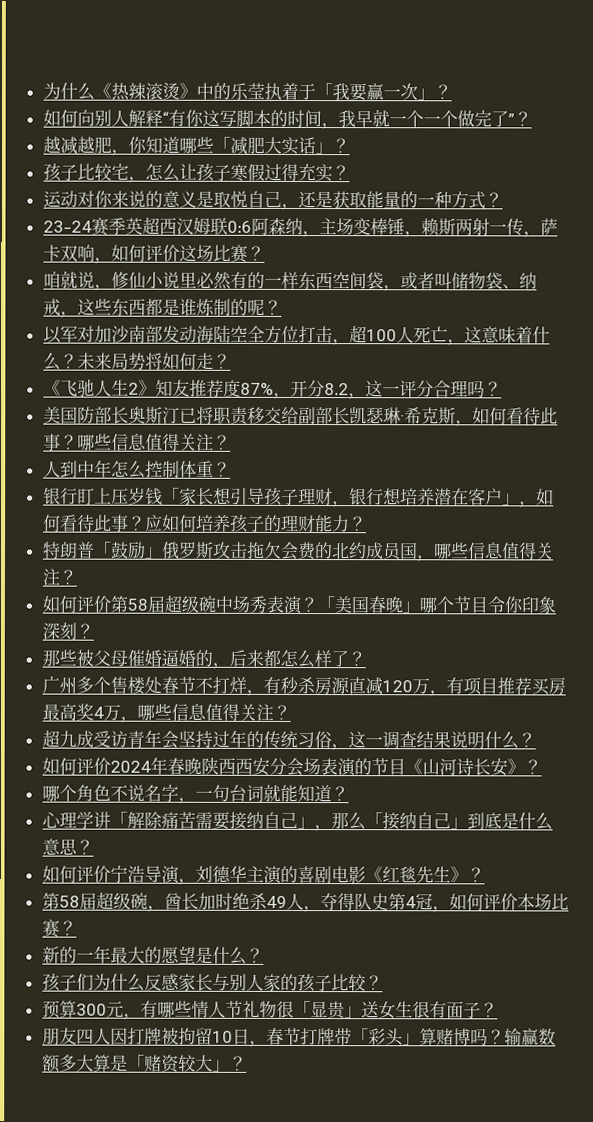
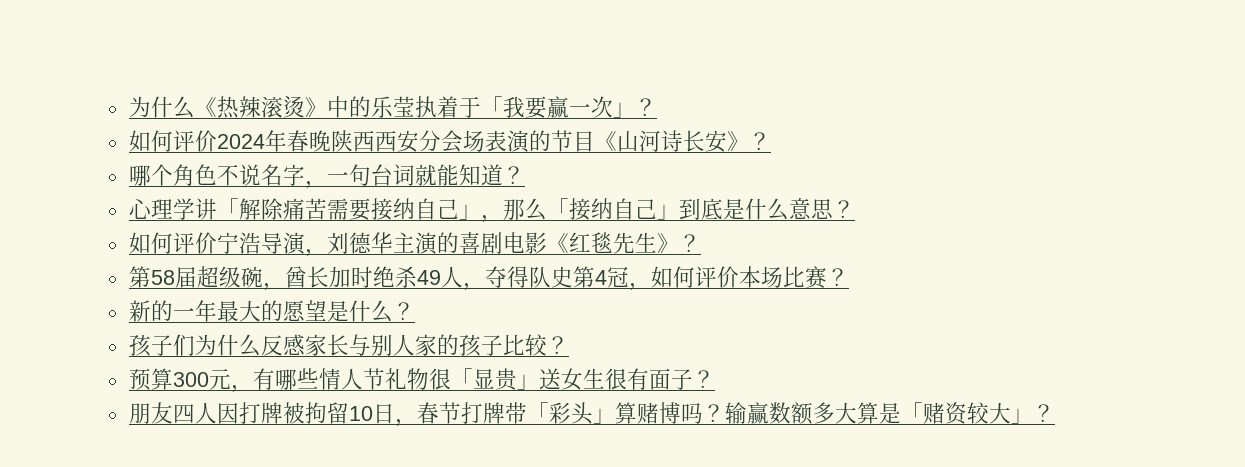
- 如何向别人解释“有你这写脚本的时间，我早就一个一个做完了”？
- 越减越肥，你知道哪些「减肥大实话」？
- 孩子比较宅，怎么让孩子寒假过得充实？
- 运动对你来说的意义是取悦自己，还是获取能量的一种方式？
- 23-24赛季英超西汉姆联0:6阿森纳，主场变棒锤，赖斯两射一传，萨卡双响，如何评价这场比赛？
- 咱就说，修仙小说里必然有的一样东西空间袋，或者叫储物袋、纳戒，这些东西都是谁炼制的呢？
- 以军对加沙南部发动海陆空全方位打击，超100人死亡，这意味着什么？未来局势将如何走？
- 《飞驰人生2》知友推荐度87%，开分8.2，这一评分合理吗？
- 美国防部长奥斯汀已将职责移交给副部长凯瑟琳·希克斯，如何看待此事？哪些信息值得关注？
- 人到中年怎么控制体重？
- 银行盯上压岁钱「家长想引导孩子理财，银行想培养潜在客户」，如何看待此事？应如何培养孩子的理财能力？
- 特朗普「鼓励」俄罗斯攻击拖欠会费的北约成员国，哪些信息值得关注？
- 如何评价第58届超级碗中场秀表演？「美国春晚」哪个节目令你印象深刻？
- 那些被父母催婚逼婚的，后来都怎么样了？
- 广州多个售楼处春节不打烊，有秒杀房源直减120万，有项目推荐买房最高奖4万，哪些信息值得关注？
- 超九成受访青年会坚持过年的传统习俗，这一调查结果说明什么？

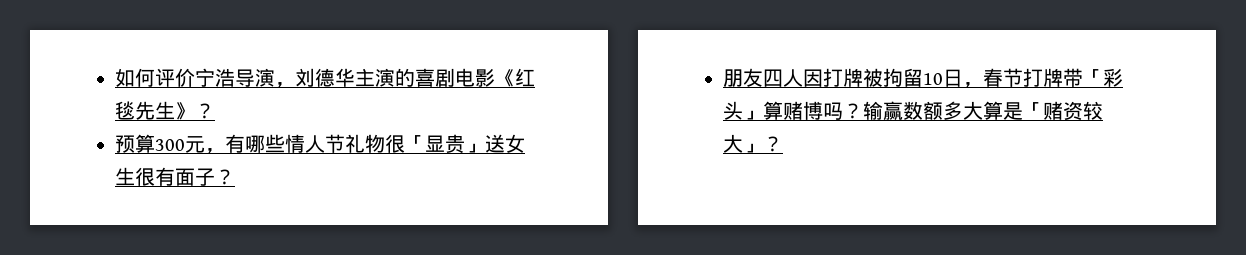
- 为什么《热辣滚烫》中的乐莹执着于「我要赢一次」？
- 如何评价2024年春晚陕西西安分会场表演的节目《山河诗长安》？
- 哪个角色不说名字，一句台词就能知道？
- 心理学讲「解除痛苦需要接纳自己」，那么「接纳自己」到底是什么意思？
- 第58届超级碗，酋长加时绝杀49人，夺得队史第4冠，如何评价本场比赛？
- 新的一年最大的愿望是什么？
- 孩子们为什么反感家长与别人家的孩子比较？

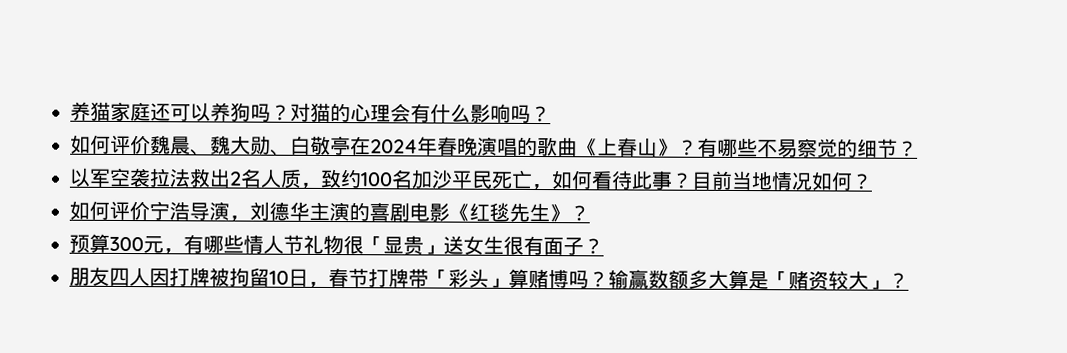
+ 养猫家庭还可以养狗吗？对猫的心理会有什么影响吗？
+ 如何评价魏晨、魏大勋、白敬亭在2024年春晚演唱的歌曲《上春山》？有哪些不易察觉的细节？
+ 以军空袭拉法救出2名人质，致约100名加沙平民死亡，如何看待此事？目前当地情况如何？

